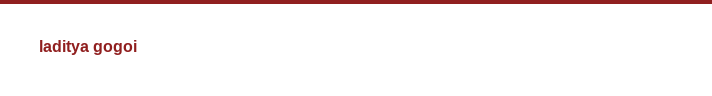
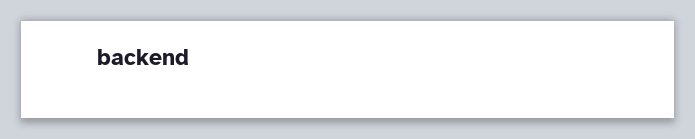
- laditya gogoi
+ backend

